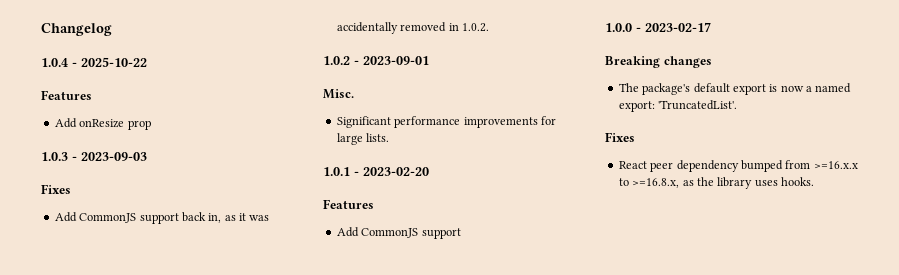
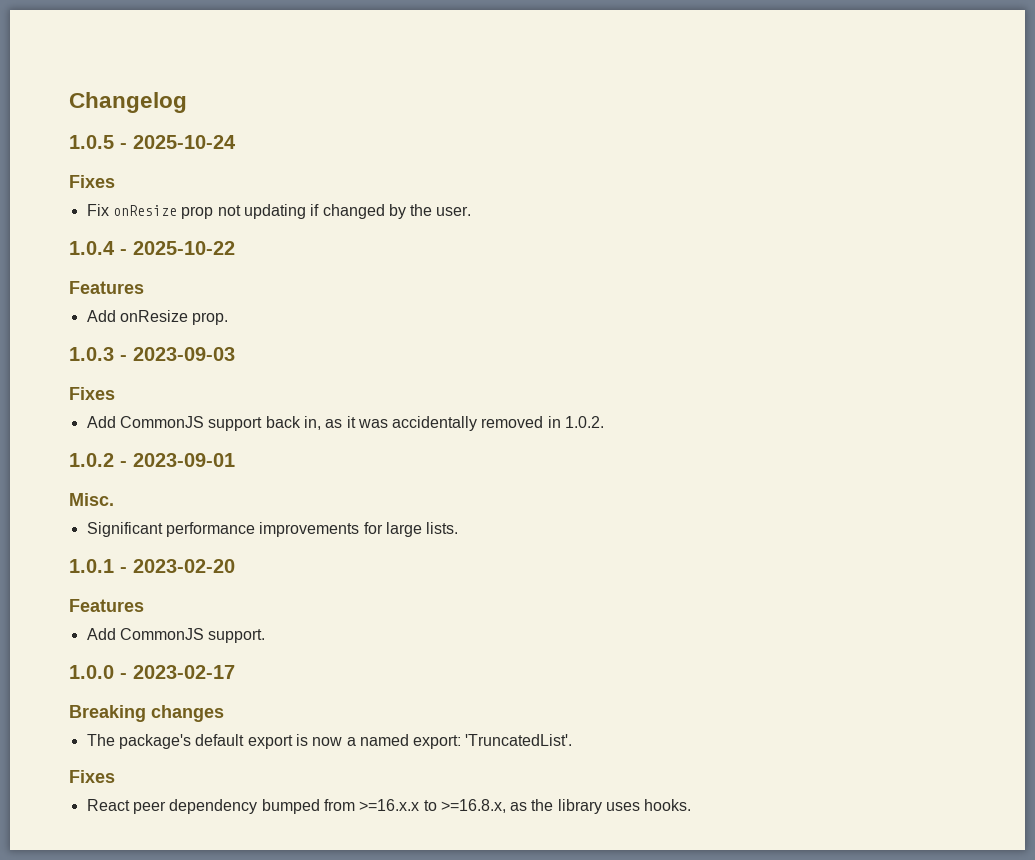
+ 1.0.5 - 2025-10-24
+ Fixes
+ Fix onResize prop not updating if changed by the user.
- Add onResize prop
+ Add onResize prop.
  1.0.1 - 2023-02-20
  Features
- Add CommonJS support
+ Add CommonJS support.

